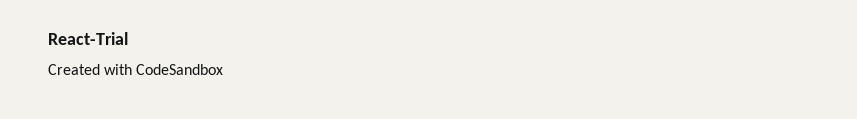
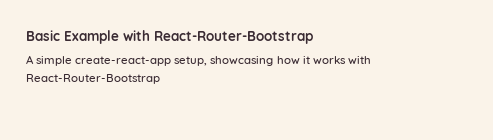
- React-Trial
- Created with CodeSandbox
+ Basic Example with React-Router-Bootstrap
+ A simple create-react-app setup, showcasing how it works with React-Router-Bootstrap

